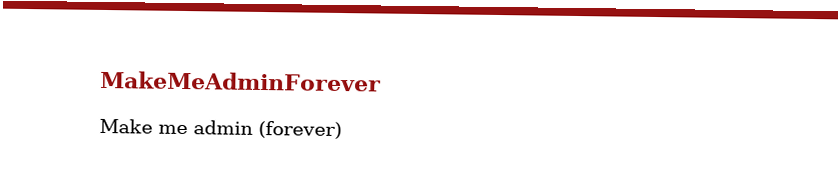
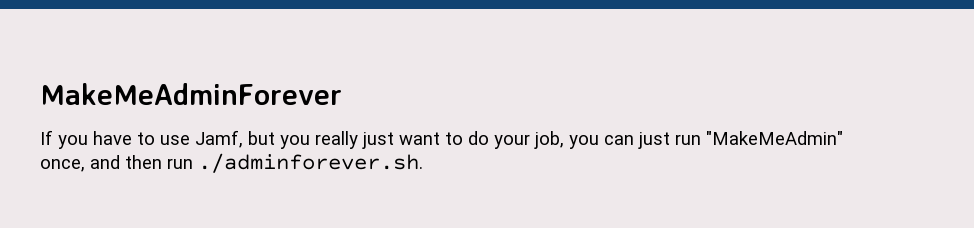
- Make me admin (forever)
+ If you have to use Jamf, but you really just want to do your job, you can just run "MakeMeAdmin" once, and then run ./adminforever.sh.

